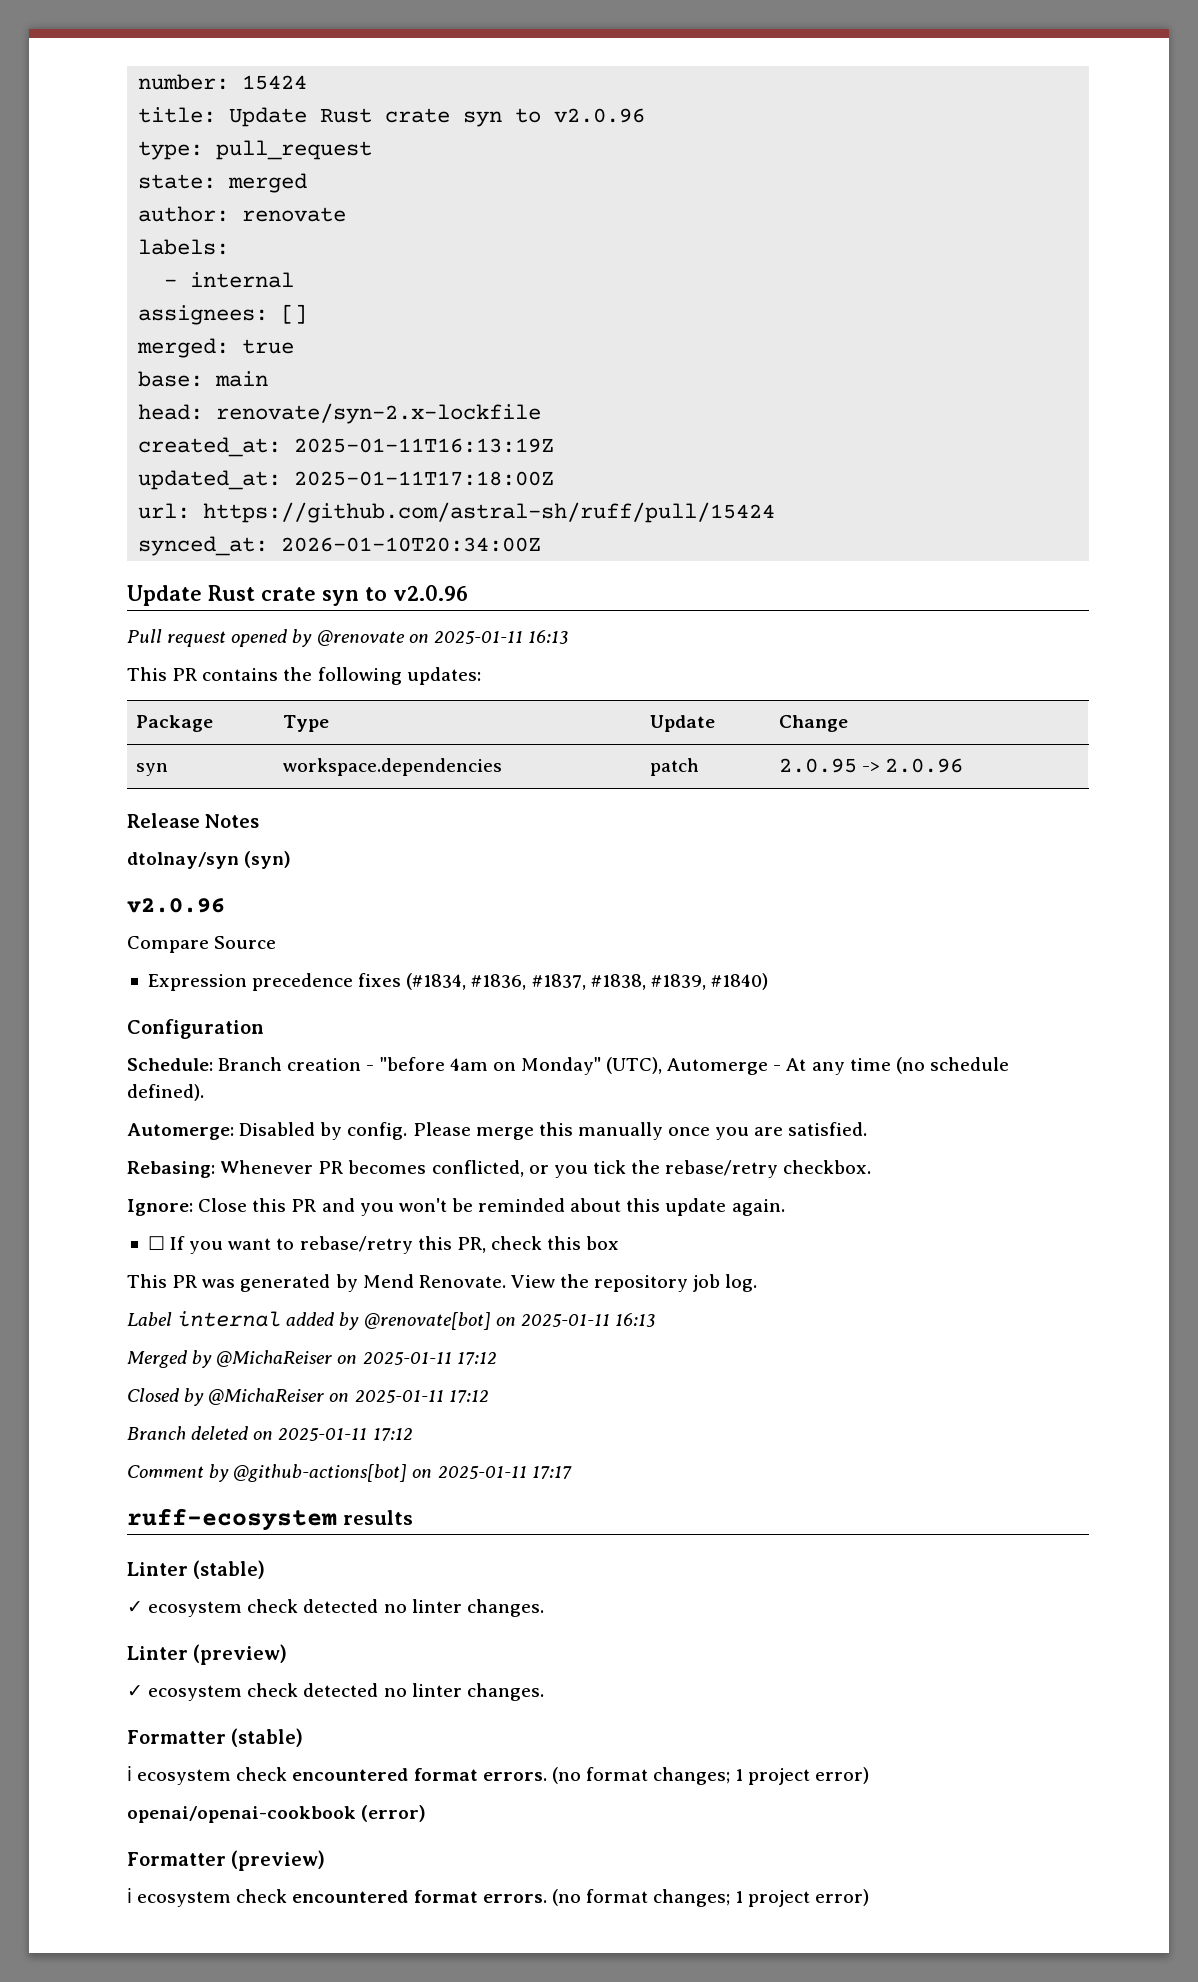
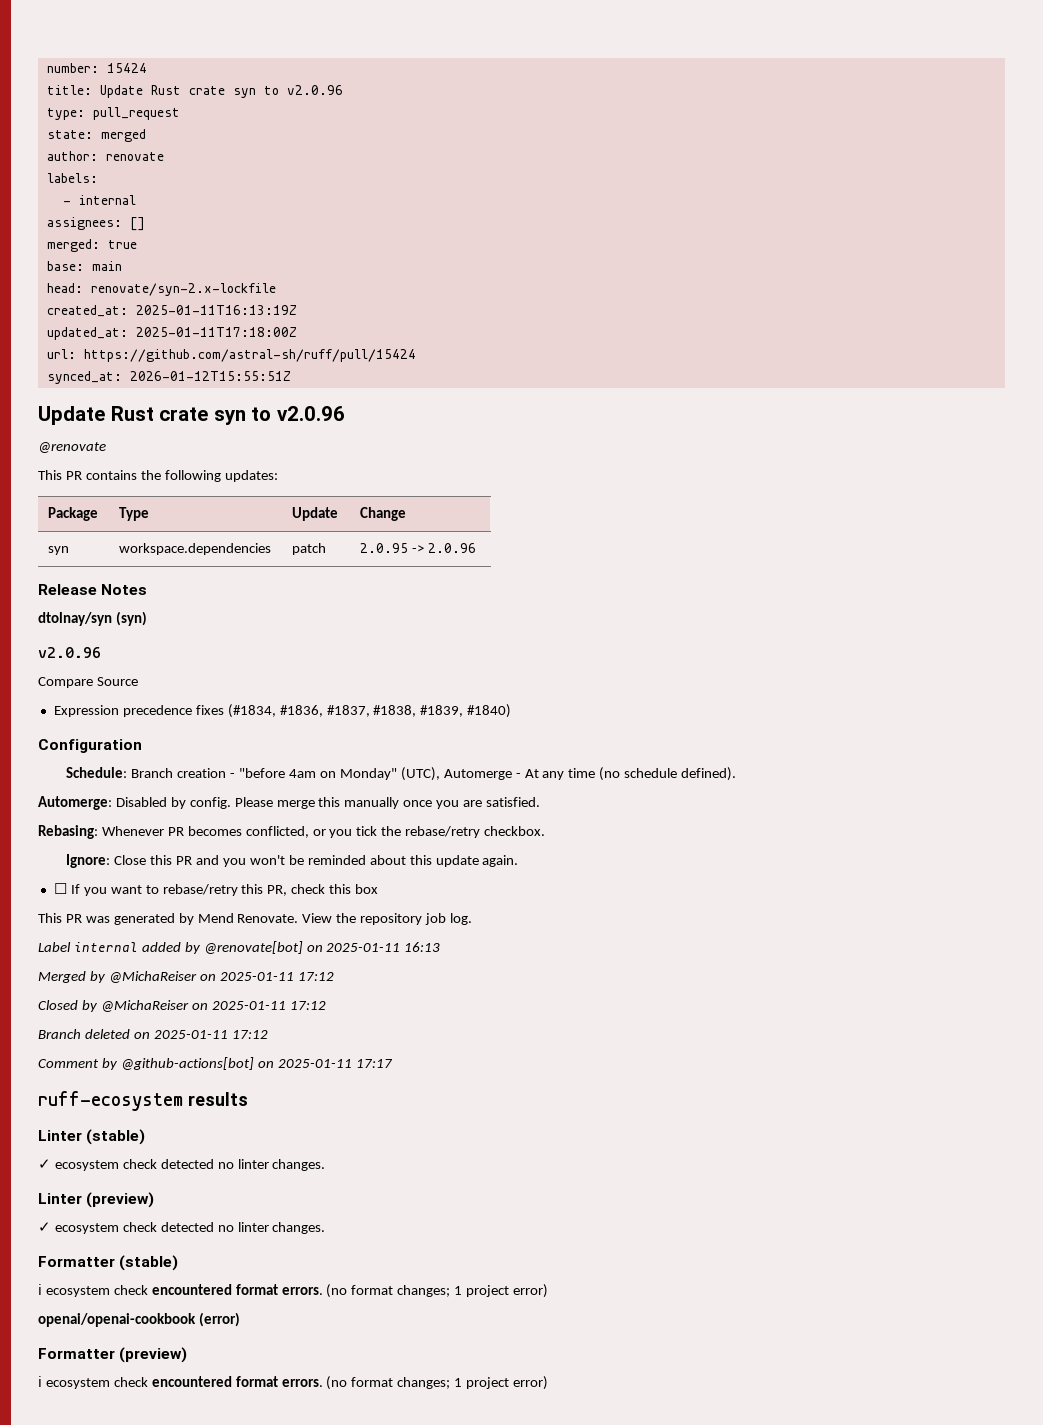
- synced_at: 2026-01-10T20:34:00Z
+ synced_at: 2026-01-12T15:55:51Z
  Update Rust crate syn to v2.0.96
- Pull request opened by @renovate on 2025-01-11 16:13
+ @renovate

